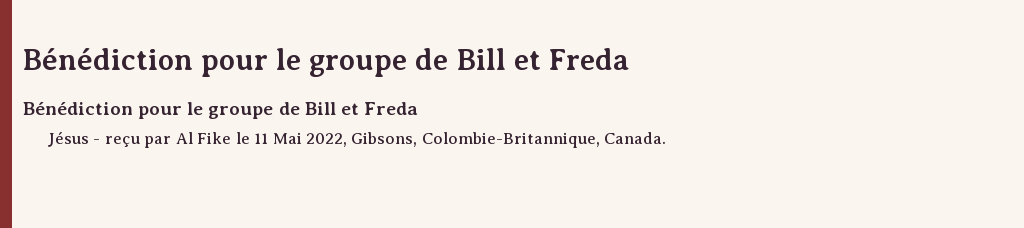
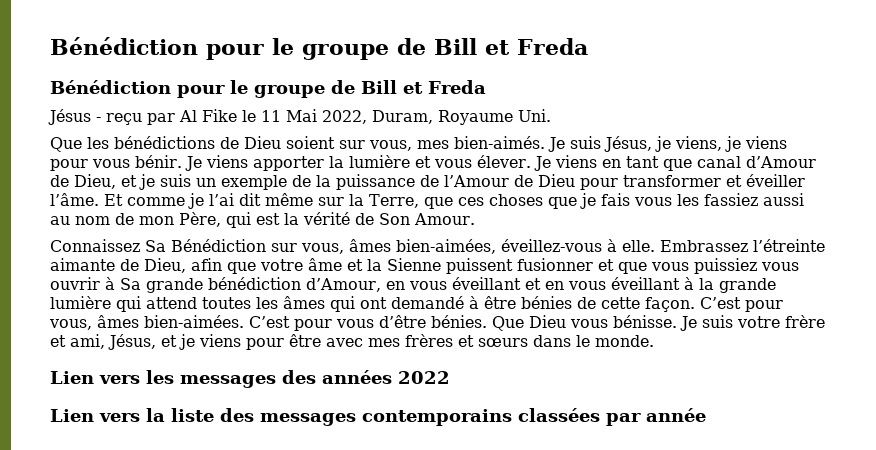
- Jésus - reçu par Al Fike le 11 Mai 2022, Gibsons, Colombie-Britannique, Canada.
+ Jésus - reçu par Al Fike le 11 Mai 2022, Duram, Royaume Uni.
+ Que les bénédictions de Dieu soient sur vous, mes bien-aimés. Je suis Jésus, je viens, je viens pour vous bénir. Je viens apporter la lumière et vous élever. Je viens en tant que canal d’Amour de Dieu, et je suis un exemple de la puissance de l’Amour de Dieu pour transformer et éveiller l’âme. Et comme je l’ai dit même sur la Terre, que ces choses que je fais vous les fassiez aussi au nom de mon Père, qui est la vérité de Son Amour.
+ Connaissez Sa Bénédiction sur vous, âmes bien-aimées, éveillez-vous à elle. Embrassez l’étreinte aimante de Dieu, afin que votre âme et la Sienne puissent fusionner et que vous puissiez vous ouvrir à Sa grande bénédiction d’Amour, en vous éveillant et en vous éveillant à la grande lumière qui attend toutes les âmes qui ont demandé à être bénies de cette façon. C’est pour vous, âmes bien-aimées. C’est pour vous d’être bénies. Que Dieu vous bénisse. Je suis votre frère et ami, Jésus, et je viens pour être avec mes frères et sœurs dans le monde.
+ Lien vers les messages des années 2022
+ Lien vers la liste des messages contemporains classées par année

